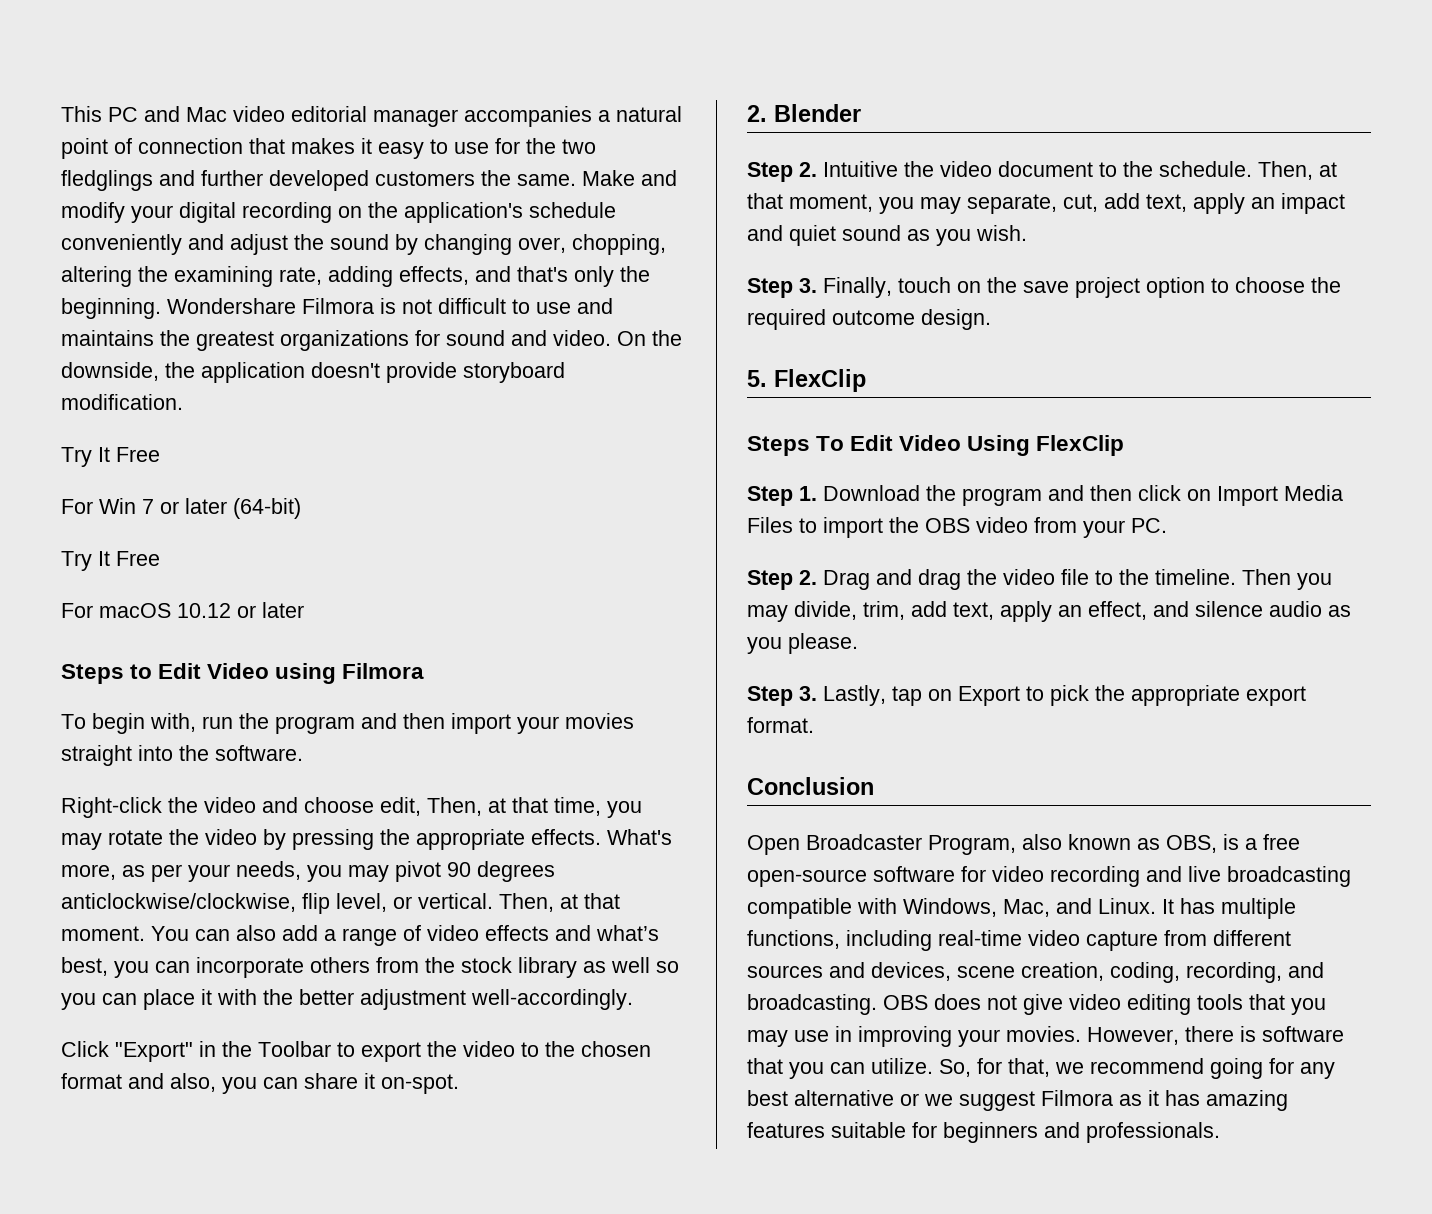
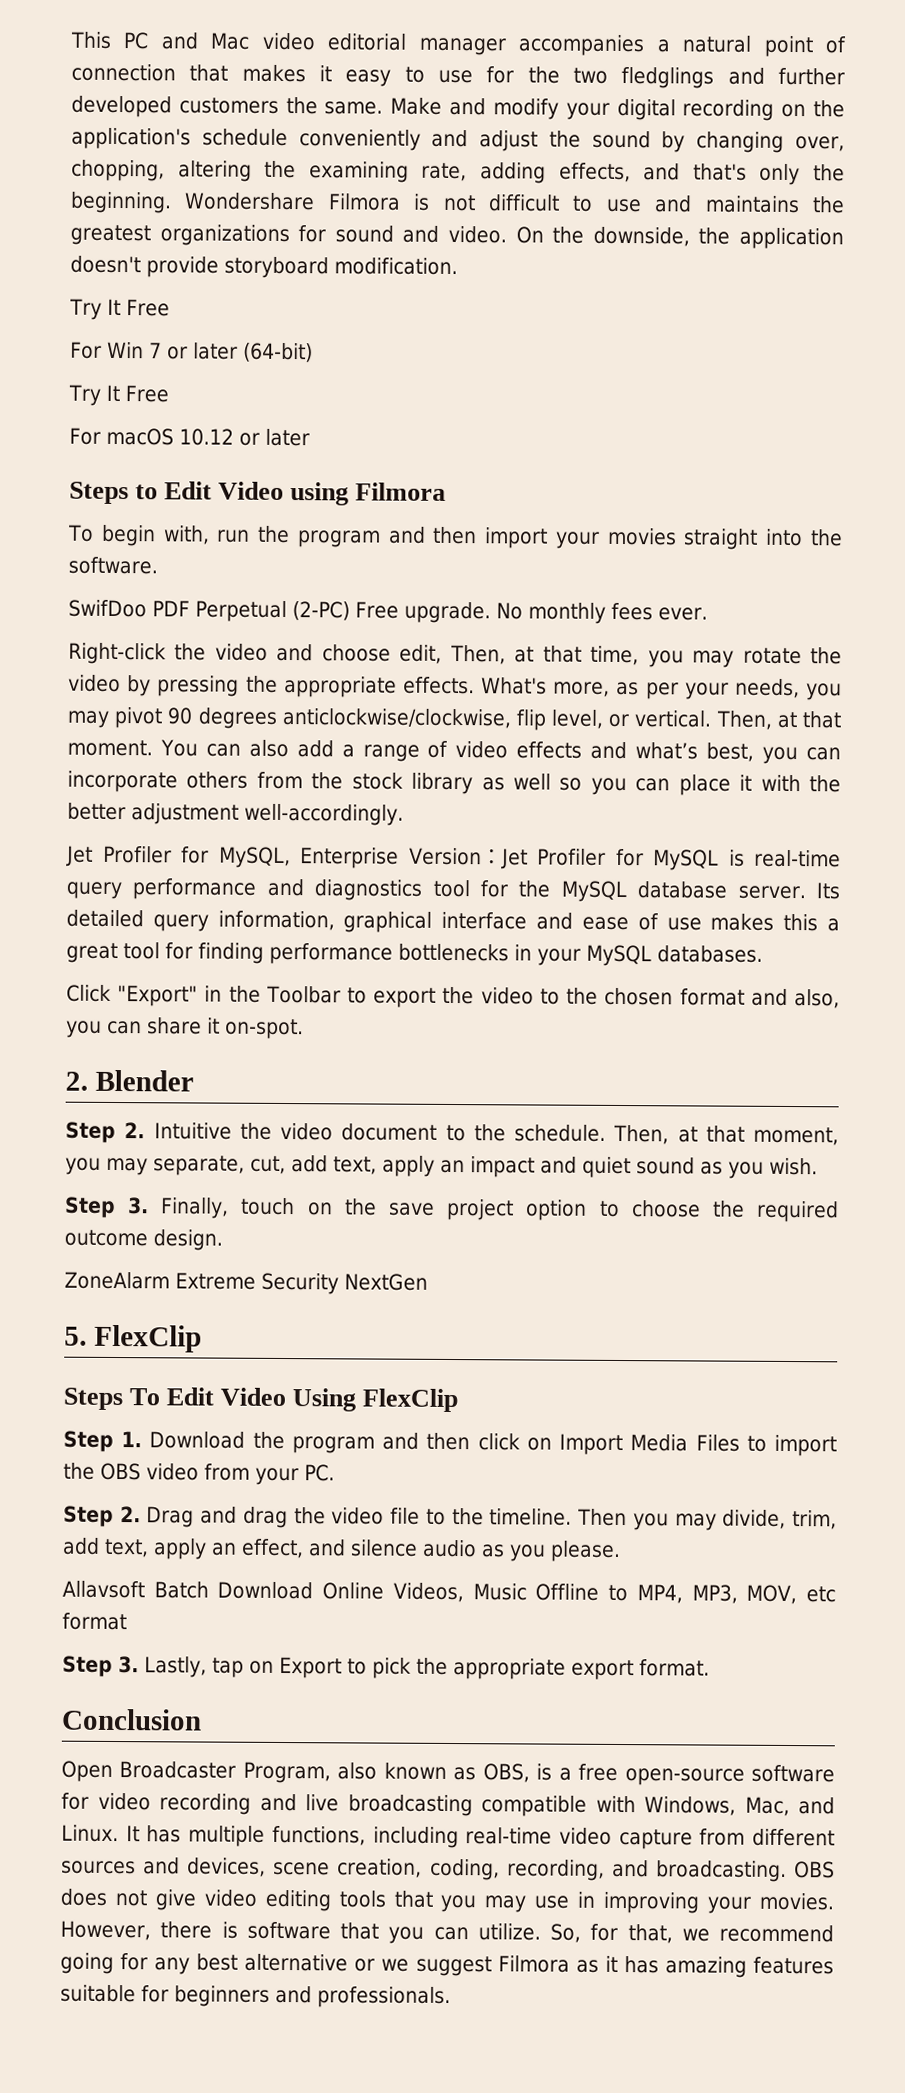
+ SwifDoo PDF Perpetual (2-PC) Free upgrade. No monthly fees ever.
+ Jet Profiler for MySQL, Enterprise Version：Jet Profiler for MySQL is real-time query performance and diagnostics tool for the MySQL database server. Its detailed query information, graphical interface and ease of use makes this a great tool for finding performance bottlenecks in your MySQL databases.
+ ZoneAlarm Extreme Security NextGen
+ Allavsoft Batch Download Online Videos, Music Offline to MP4, MP3, MOV, etc format

